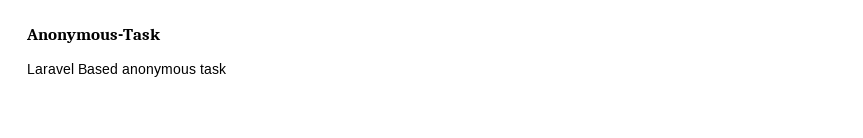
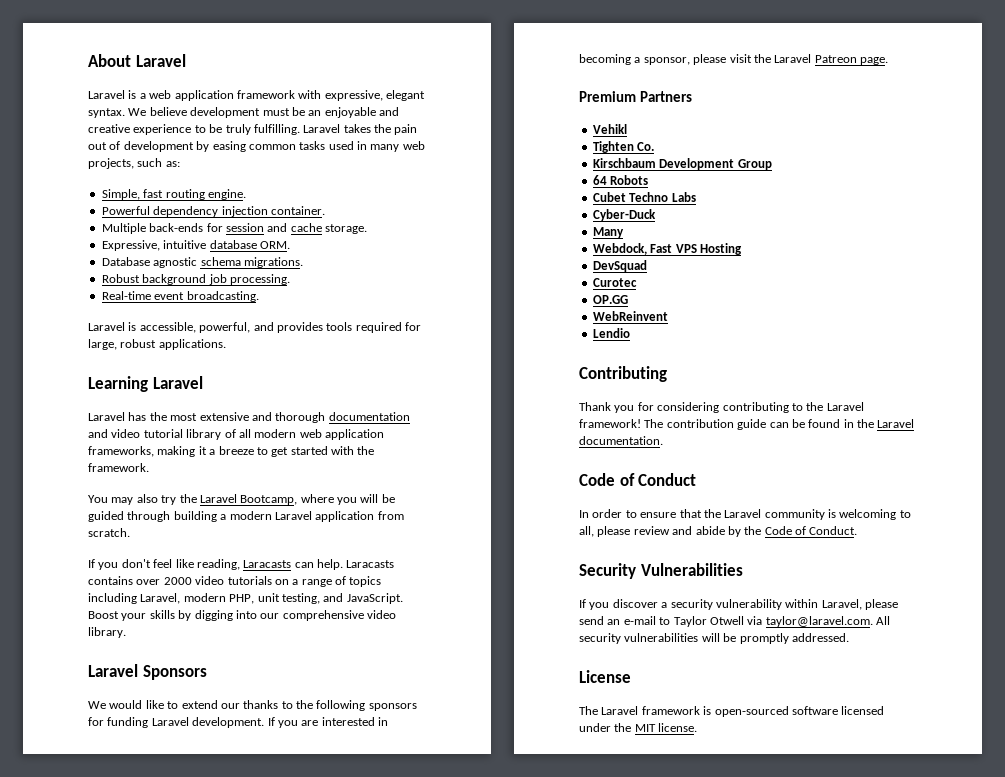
- Anonymous-Task
- Laravel Based anonymous task
+ About Laravel
+ Laravel is a web application framework with expressive, elegant syntax. We believe development must be an enjoyable and creative experience to be truly fulfilling. Laravel takes the pain out of development by easing common tasks used in many web projects, such as:
+ Simple, fast routing engine.
+ Powerful dependency injection container.
+ Multiple back-ends for session and cache storage.
+ Expressive, intuitive database ORM.
+ Database agnostic schema migrations.
+ Robust background job processing.
+ Real-time event broadcasting.
+ Laravel is accessible, powerful, and provides tools required for large, robust applications.
+ Learning Laravel
+ Laravel has the most extensive and thorough documentation and video tutorial library of all modern web application frameworks, making it a breeze to get started with the framework.
+ You may also try the Laravel Bootcamp, where you will be guided through building a modern Laravel application from scratch.
+ If you don't feel like reading, Laracasts can help. Laracasts contains over 2000 video tutorials on a range of topics including Laravel, modern PHP, unit testing, and JavaScript. Boost your skills by digging into our comprehensive video library.
+ Laravel Sponsors
+ We would like to extend our thanks to the following sponsors for funding Laravel development. If you are interested in becoming a sponsor, please visit the Laravel Patreon page.
+ Premium Partners
+ Vehikl
+ Tighten Co.
+ Kirschbaum Development Group
+ 64 Robots
+ Cubet Techno Labs
+ Cyber-Duck
+ Many
+ Webdock, Fast VPS Hosting
+ DevSquad
+ Curotec
+ OP.GG
+ WebReinvent
+ Lendio
+ Contributing
+ Thank you for considering contributing to the Laravel framework! The contribution guide can be found in the Laravel documentation.
+ Code of Conduct
+ In order to ensure that the Laravel community is welcoming to all, please review and abide by the Code of Conduct.
+ Security Vulnerabilities
+ If you discover a security vulnerability within Laravel, please send an e-mail to Taylor Otwell via taylor@laravel.com. All security vulnerabilities will be promptly addressed.
+ License
+ The Laravel framework is open-sourced software licensed under the MIT license.

